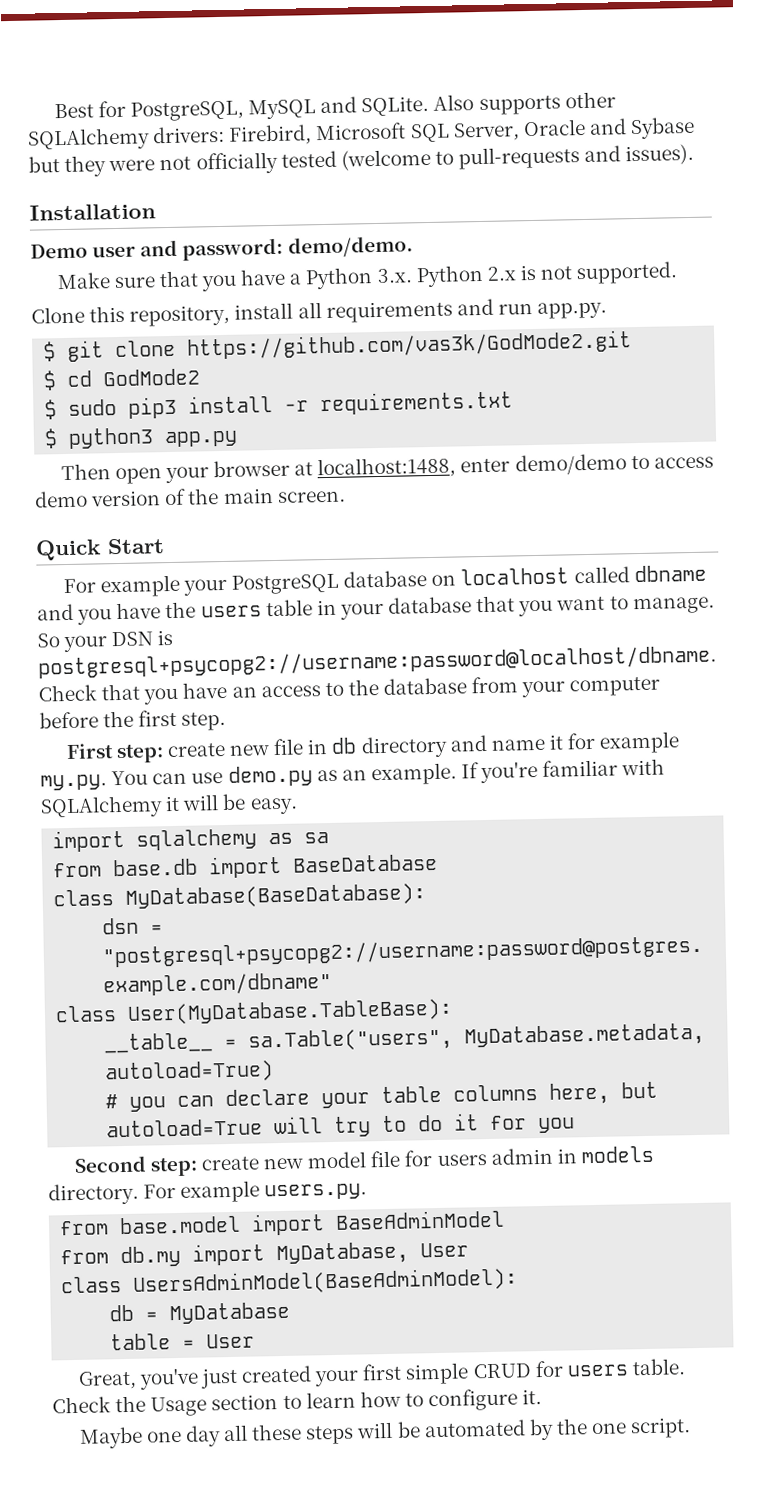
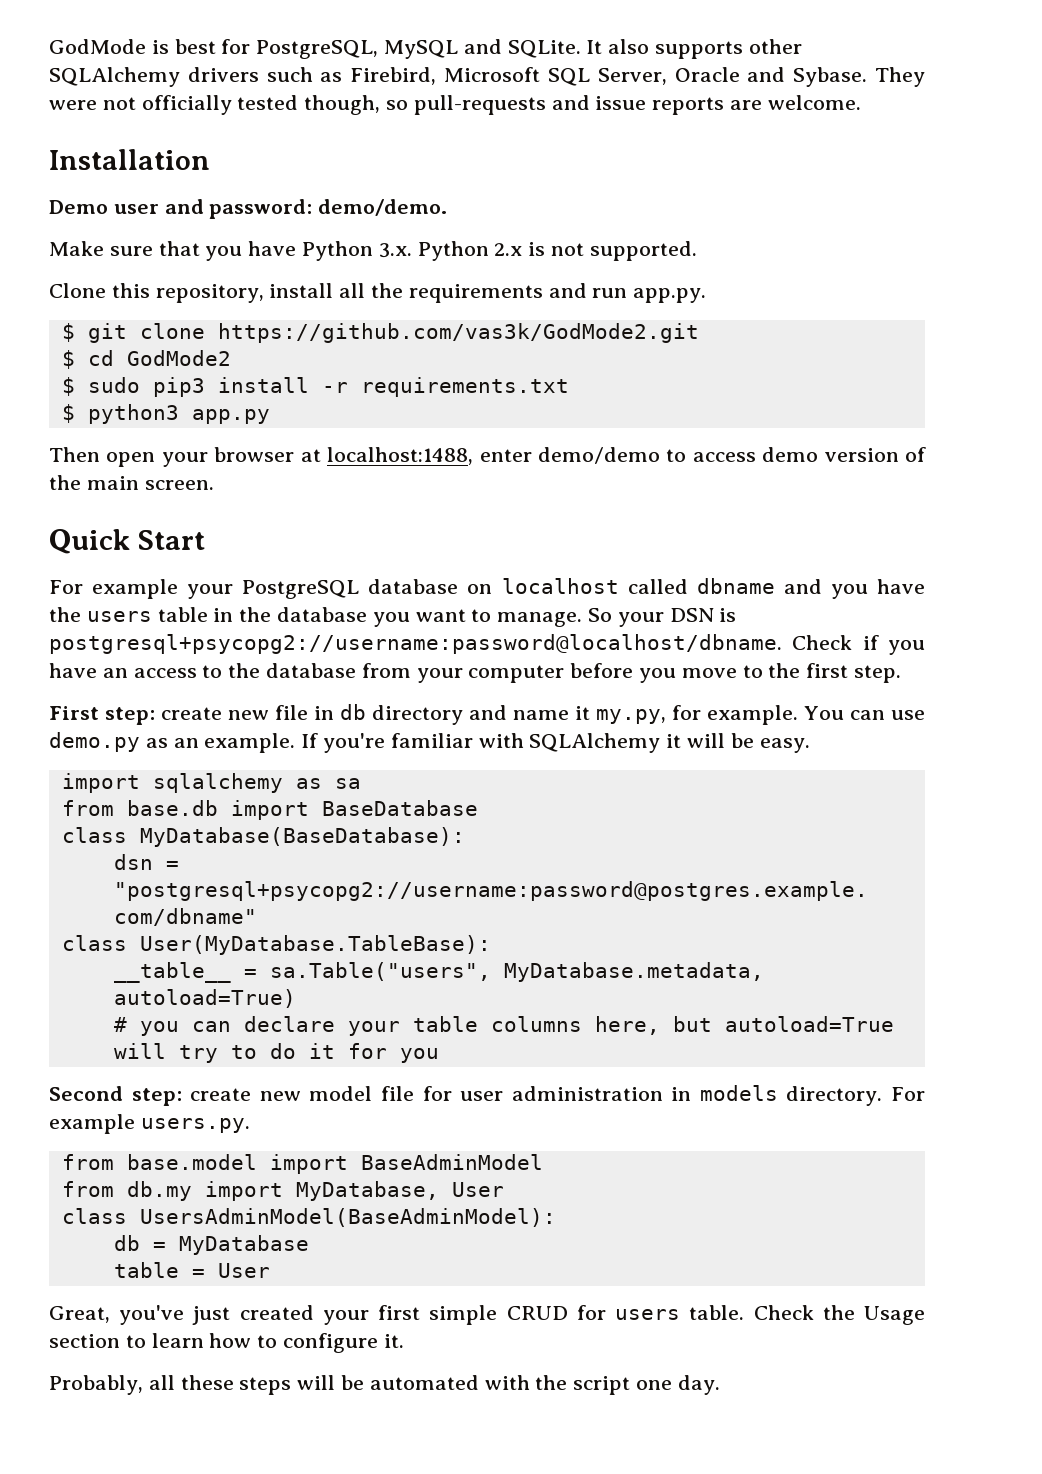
- Best for PostgreSQL, MySQL and SQLite.
+ GodMode is best for PostgreSQL, MySQL and SQLite.
- Also supports other SQLAlchemy drivers: Firebird, Microsoft SQL Server, Oracle and Sybase but they were not officially tested (welcome to pull-requests and issues).
+ It also supports other SQLAlchemy drivers such as Firebird, Microsoft SQL Server, Oracle and Sybase. They were not officially tested though, so pull-requests and issue reports are welcome.
- Make sure that you have a Python 3.x. Python 2.x is not supported.
+ Make sure that you have Python 3.x. Python 2.x is not supported.
- Clone this repository, install all requirements and run app.py.
+ Clone this repository, install all the requirements and run app.py.
- For example your PostgreSQL database on localhost called dbname and you have the users table in your database that you want to manage.
+ For example your PostgreSQL database on localhost called dbname and you have the users table in the database you want to manage.
- Check that you have an access to the database from your computer before the first step.
+ Check if you have an access to the database from your computer before you move to the first step.
- First step: create new file in db directory and name it for example my.py. You can use demo.py as an example.
+ First step: create new file in db directory and name it my.py, for example. You can use demo.py as an example.
- Second step: create new model file for users admin in models directory.
+ Second step: create new model file for user administration in models directory.
- Maybe one day all these steps will be automated by the one script.
+ Probably, all these steps will be automated with the script one day.

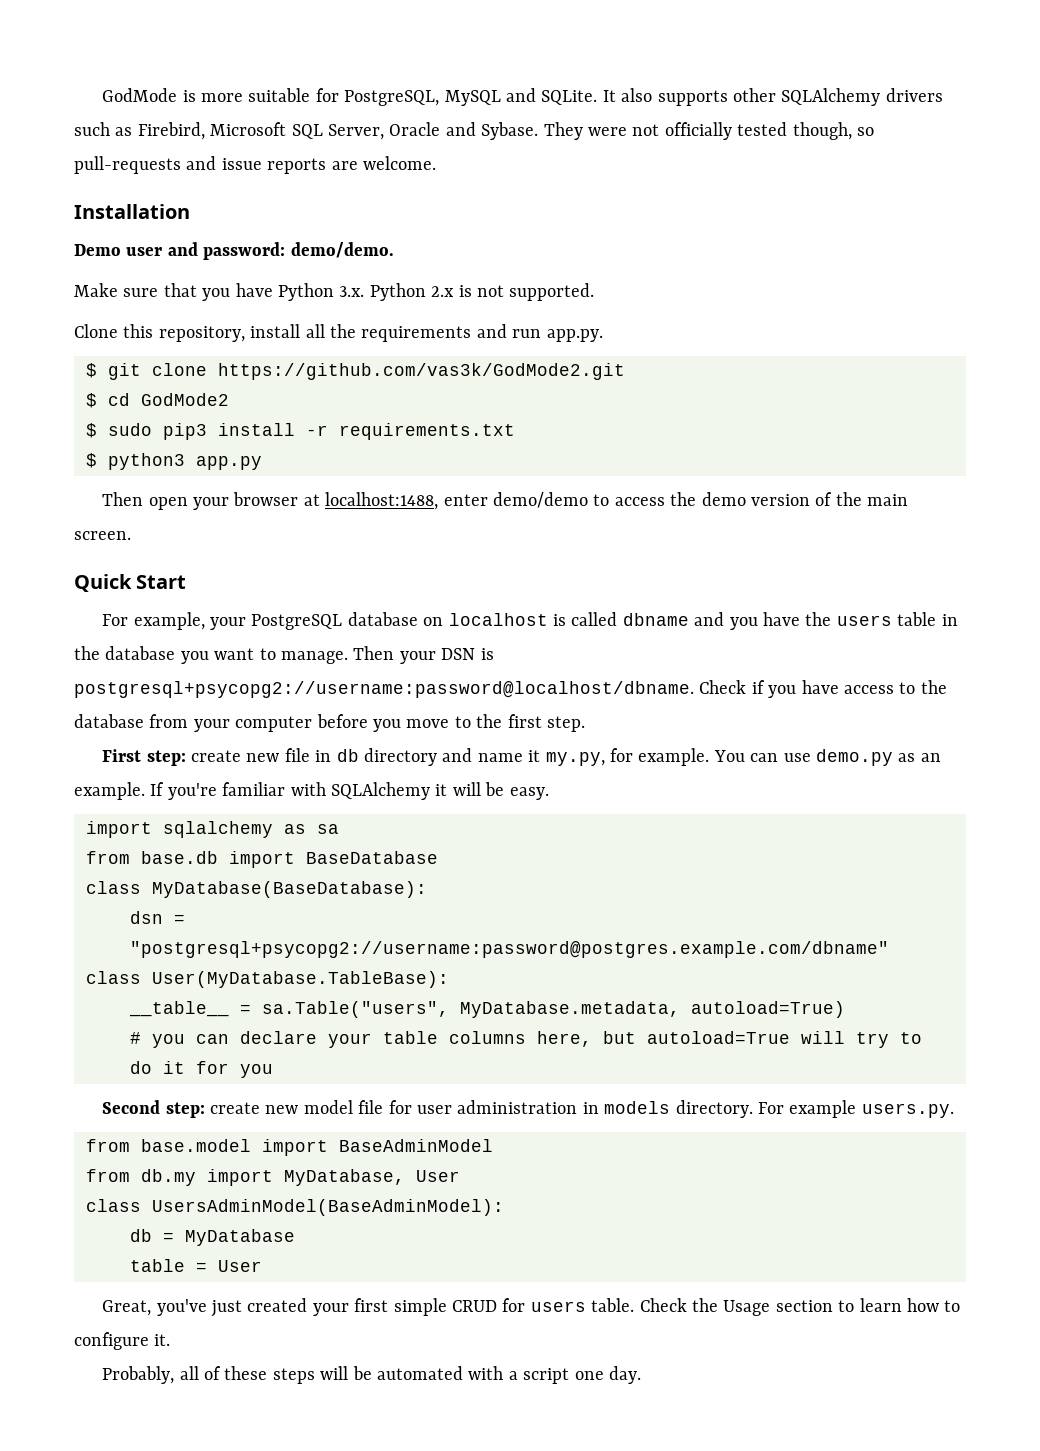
- GodMode is best for PostgreSQL, MySQL and SQLite.
+ GodMode is more suitable for PostgreSQL, MySQL and SQLite.
- Then open your browser at localhost:1488, enter demo/demo to access demo version of the main screen.
+ Then open your browser at localhost:1488, enter demo/demo to access the demo version of the main screen.
- For example your PostgreSQL database on localhost called dbname and you have the users table in the database you want to manage.
+ For example, your PostgreSQL database on localhost is called dbname and you have the users table in the database you want to manage.
- So your DSN is postgresql+psycopg2://username:password@localhost/dbname.
+ Then your DSN is postgresql+psycopg2://username:password@localhost/dbname.
- Check if you have an access to the database from your computer before you move to the first step.
+ Check if you have access to the database from your computer before you move to the first step.
- Probably, all these steps will be automated with the script one day.
+ Probably, all of these steps will be automated with a script one day.

